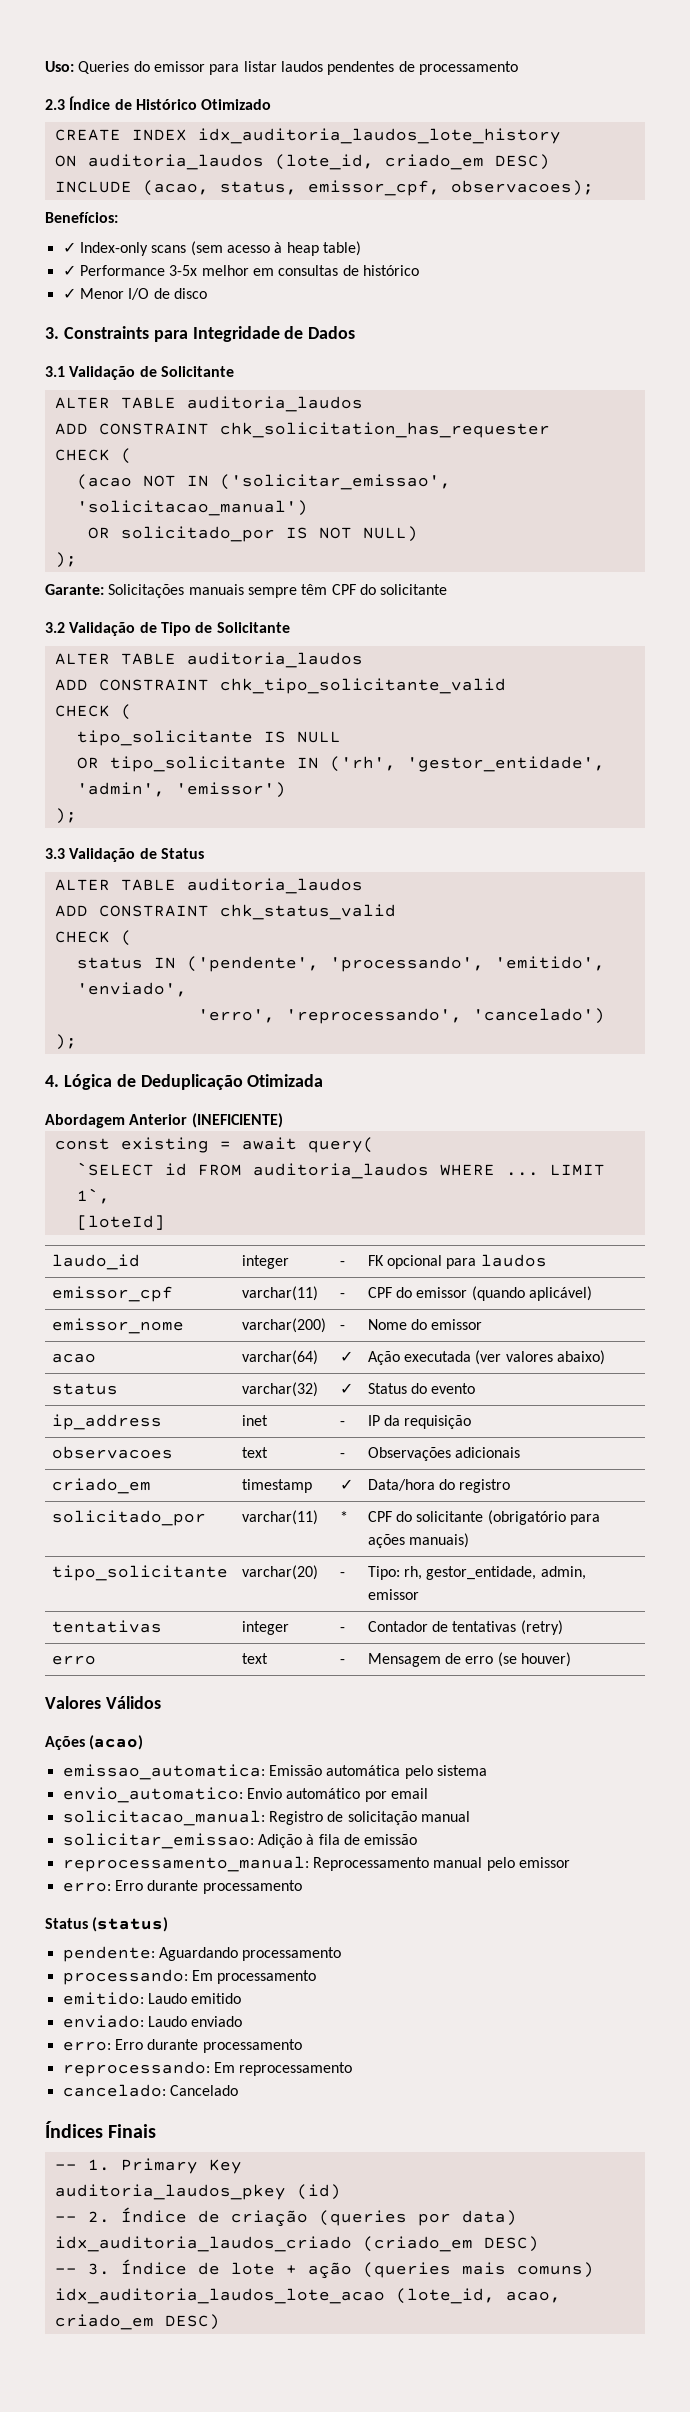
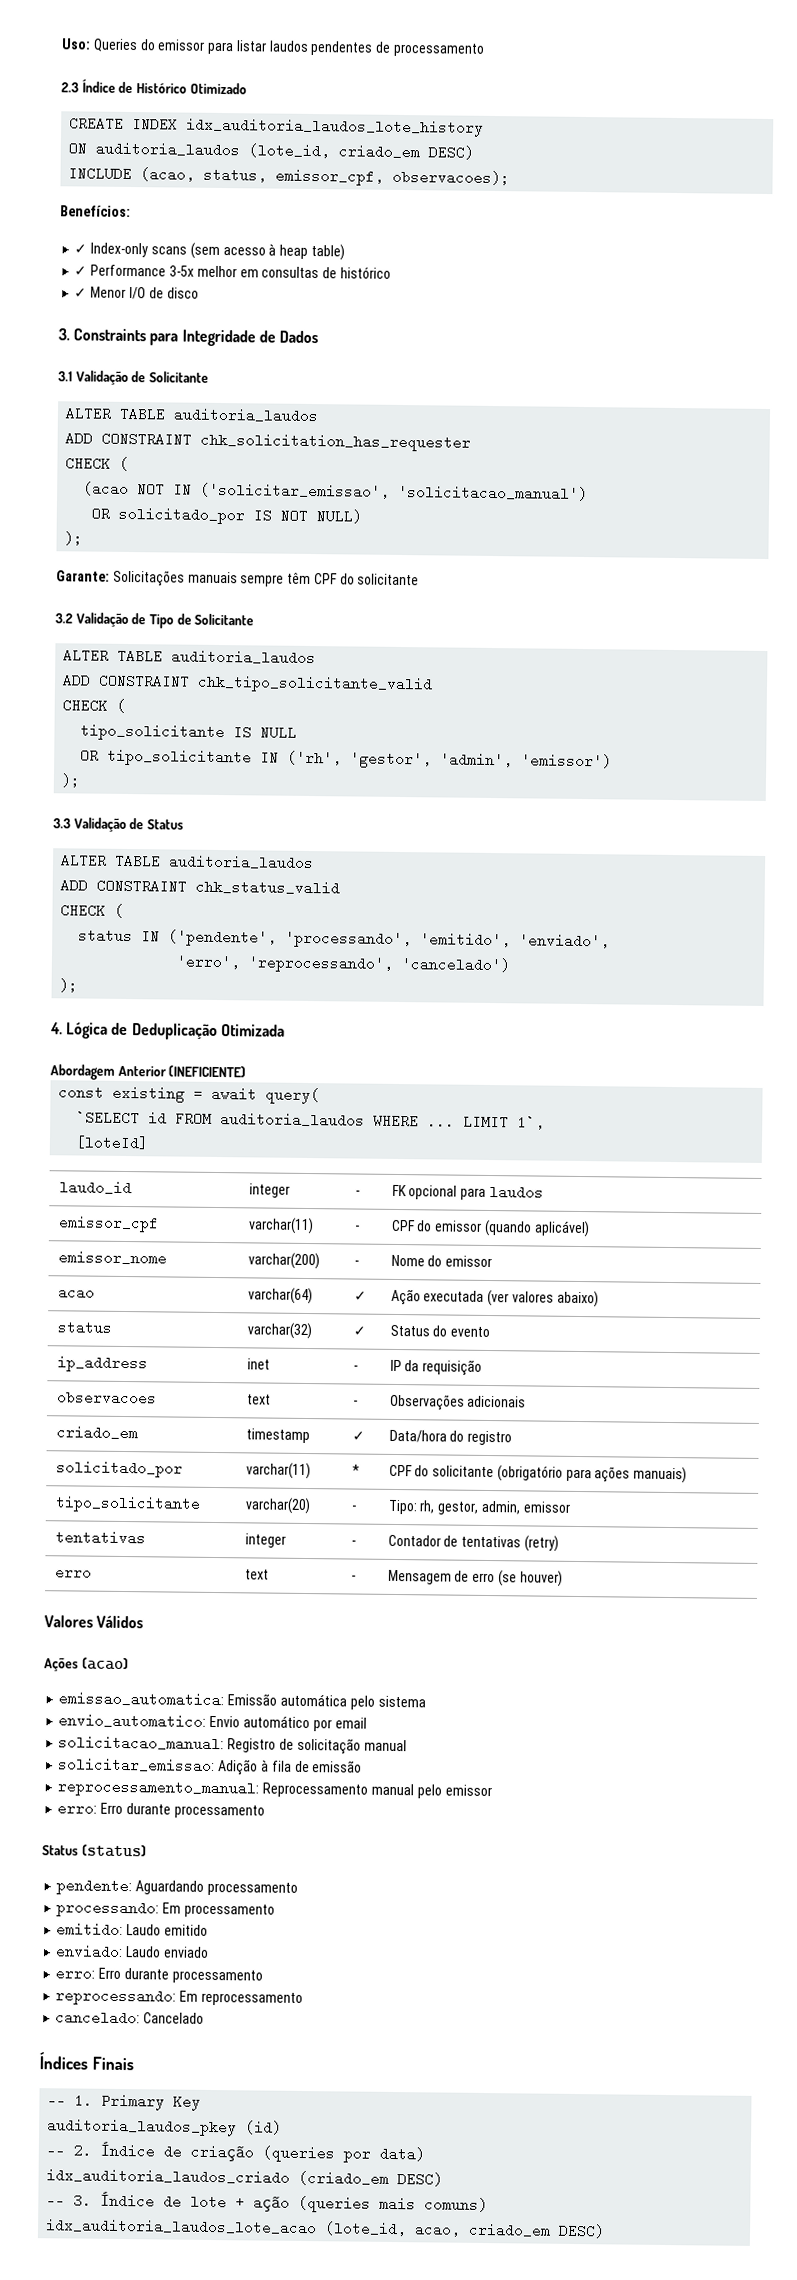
- OR tipo_solicitante IN ('rh', 'gestor_entidade', 'admin', 'emissor')
+ OR tipo_solicitante IN ('rh', 'gestor', 'admin', 'emissor')
- tipo_solicitante | varchar(20) | - | Tipo: rh, gestor_entidade, admin, emissor
+ tipo_solicitante | varchar(20) | - | Tipo: rh, gestor, admin, emissor

